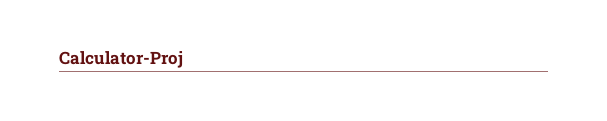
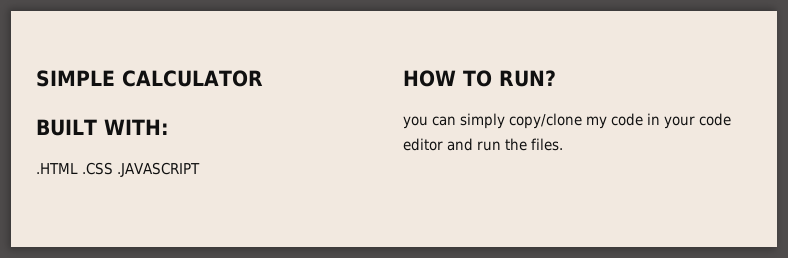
- Calculator-Proj
+ SIMPLE CALCULATOR
+ BUILT WITH:
+ .HTML .CSS .JAVASCRIPT
+ HOW TO RUN?
+ you can simply copy/clone my code in your code editor and run the files.

